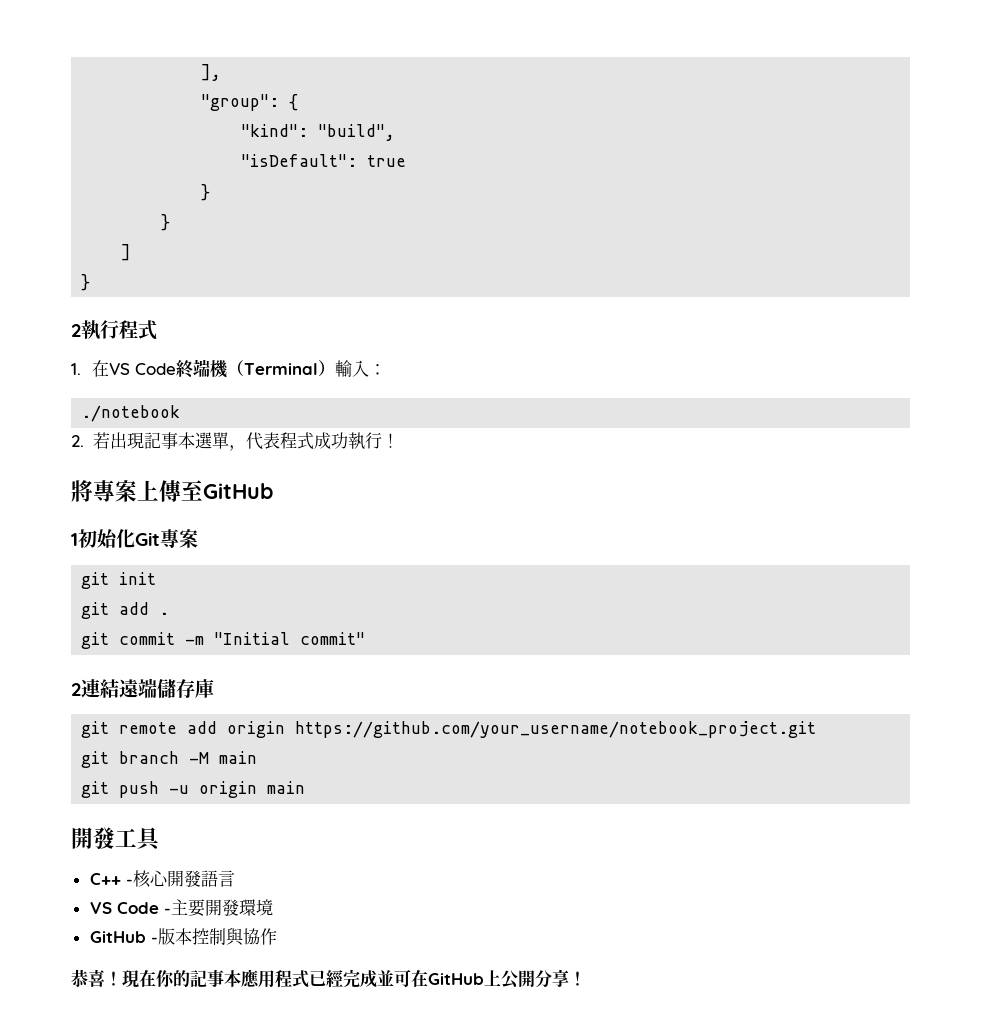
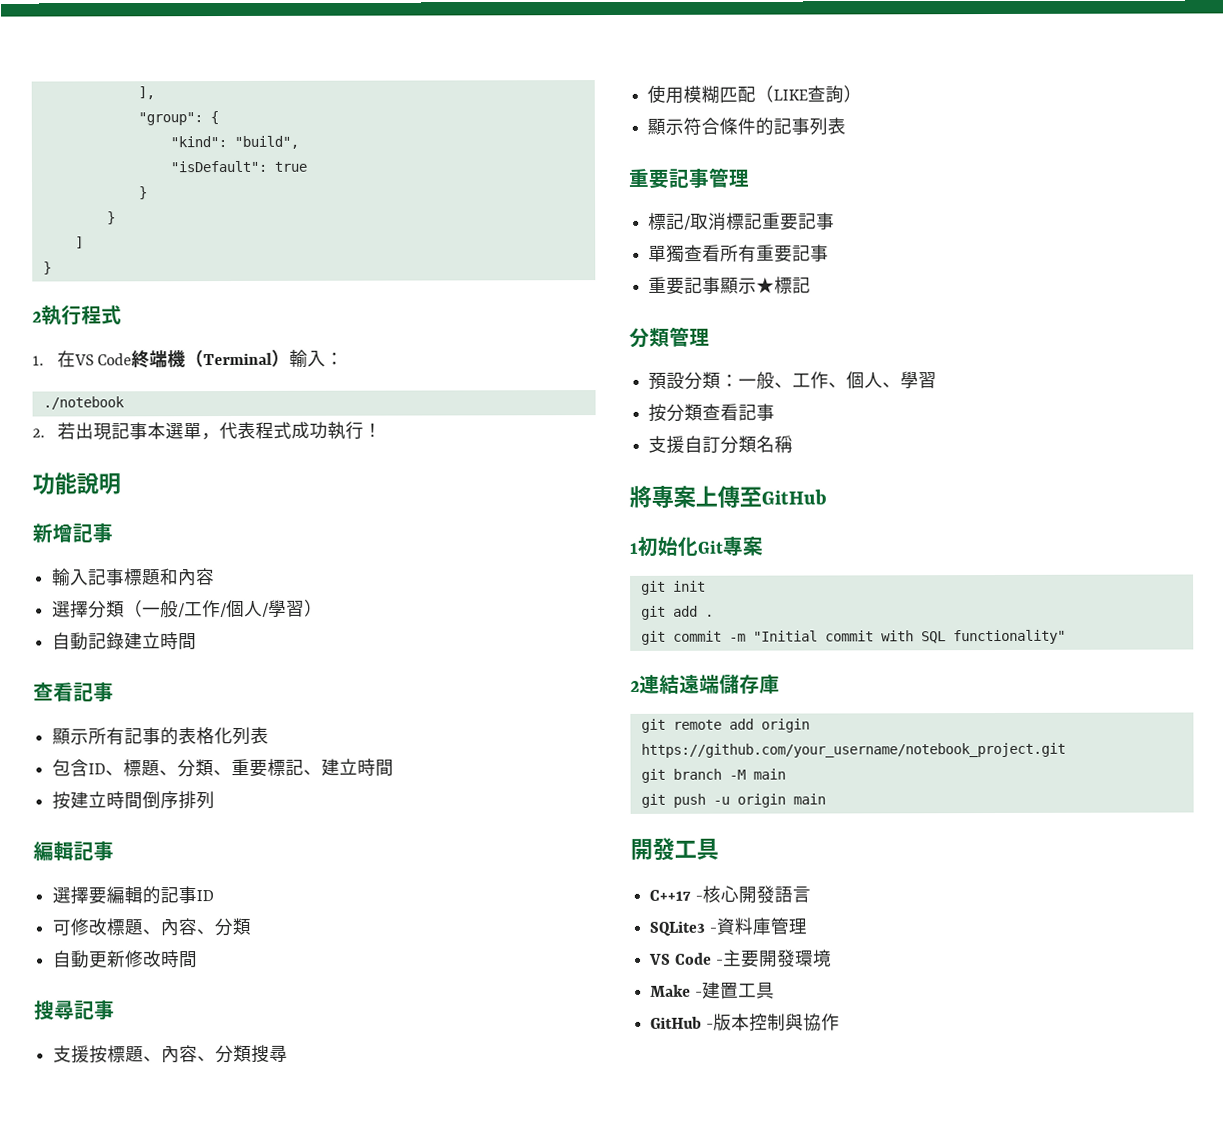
+ 功能說明
+ 新增記事
+ 輸入記事標題和內容
+ 選擇分類（一般/工作/個人/學習）
+ 自動記錄建立時間
+ 查看記事
+ 顯示所有記事的表格化列表
+ 包含ID、標題、分類、重要標記、建立時間
+ 按建立時間倒序排列
+ 編輯記事
+ 選擇要編輯的記事ID
+ 可修改標題、內容、分類
+ 自動更新修改時間
+ 搜尋記事
+ 支援按標題、內容、分類搜尋
+ 使用模糊匹配（LIKE查詢）
+ 顯示符合條件的記事列表
+ 重要記事管理
+ 標記/取消標記重要記事
+ 單獨查看所有重要記事
+ 重要記事顯示★標記
+ 分類管理
+ 預設分類：一般、工作、個人、學習
+ 按分類查看記事
+ 支援自訂分類名稱
- git commit -m "Initial commit"
+ git commit -m "Initial commit with SQL functionality"
- C++ -核心開發語言
+ C++17 -核心開發語言
+ SQLite3 -資料庫管理
+ Make -建置工具
- 恭喜！現在你的記事本應用程式已經完成並可在GitHub上公開分享！

